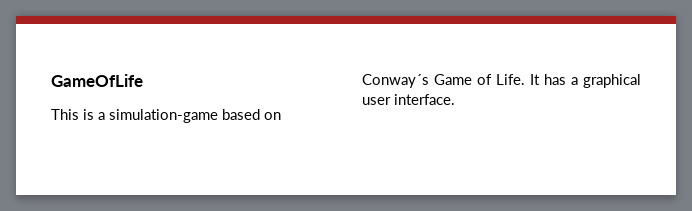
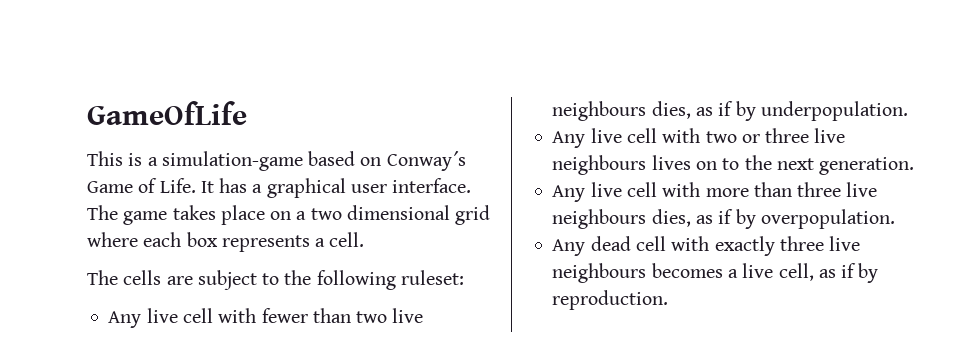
+ The game takes place on a two dimensional grid where each box represents a cell.
+ The cells are subject to the following ruleset:
+ Any live cell with fewer than two live neighbours dies, as if by underpopulation.
+ Any live cell with two or three live neighbours lives on to the next generation.
+ Any live cell with more than three live neighbours dies, as if by overpopulation.
+ Any dead cell with exactly three live neighbours becomes a live cell, as if by reproduction.

